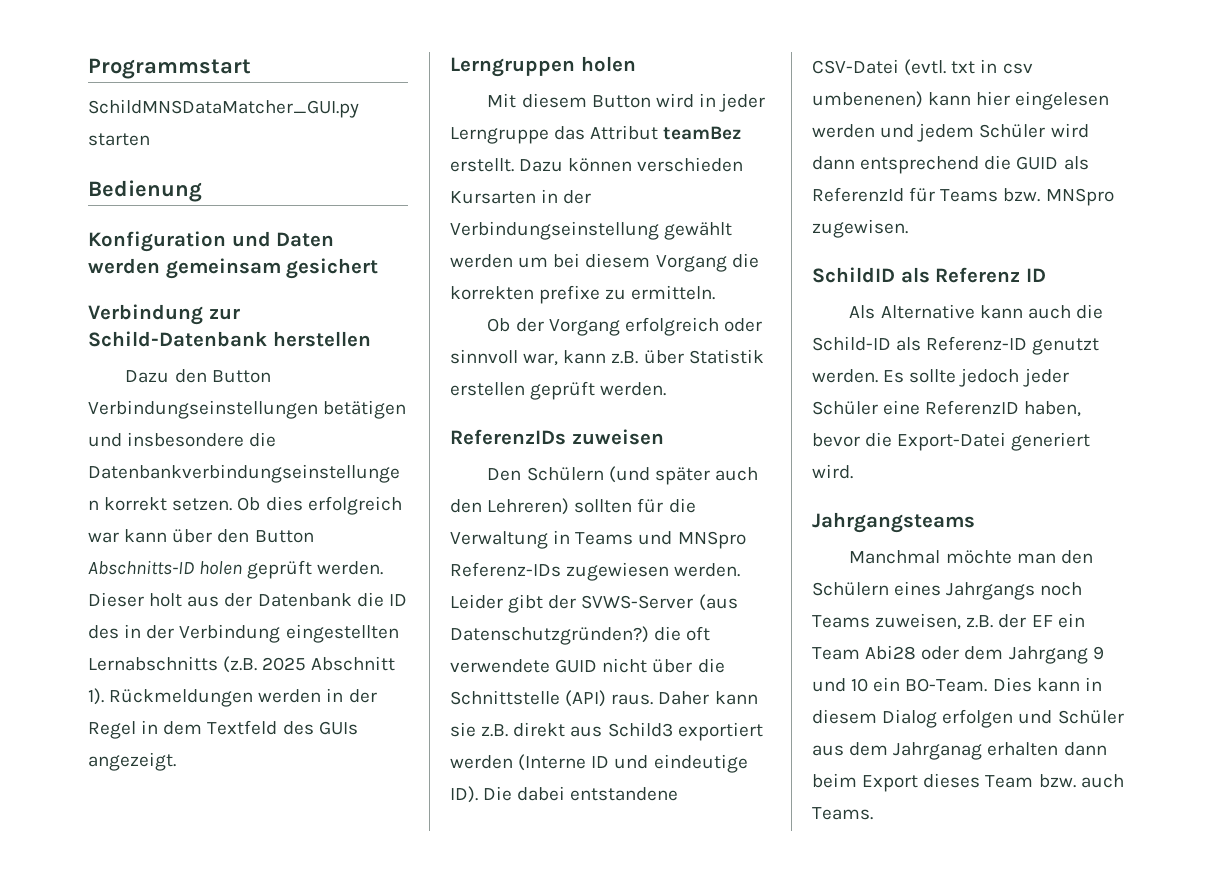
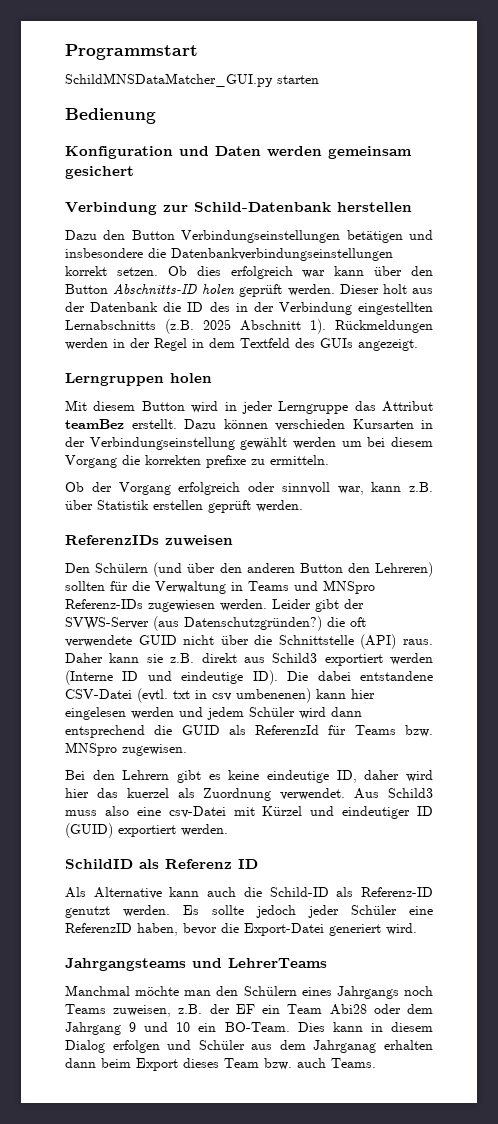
- Den Schülern (und später auch den Lehreren) sollten für die Verwaltung in Teams und MNSpro Referenz-IDs zugewiesen werden.
+ Den Schülern (und über den anderen Button den Lehreren) sollten für die Verwaltung in Teams und MNSpro Referenz-IDs zugewiesen werden.
+ Bei den Lehrern gibt es keine eindeutige ID, daher wird hier das kuerzel als Zuordnung verwendet. Aus Schild3 muss also eine csv-Datei mit Kürzel und eindeutiger ID (GUID) exportiert werden.
- Jahrgangsteams
+ Jahrgangsteams und LehrerTeams

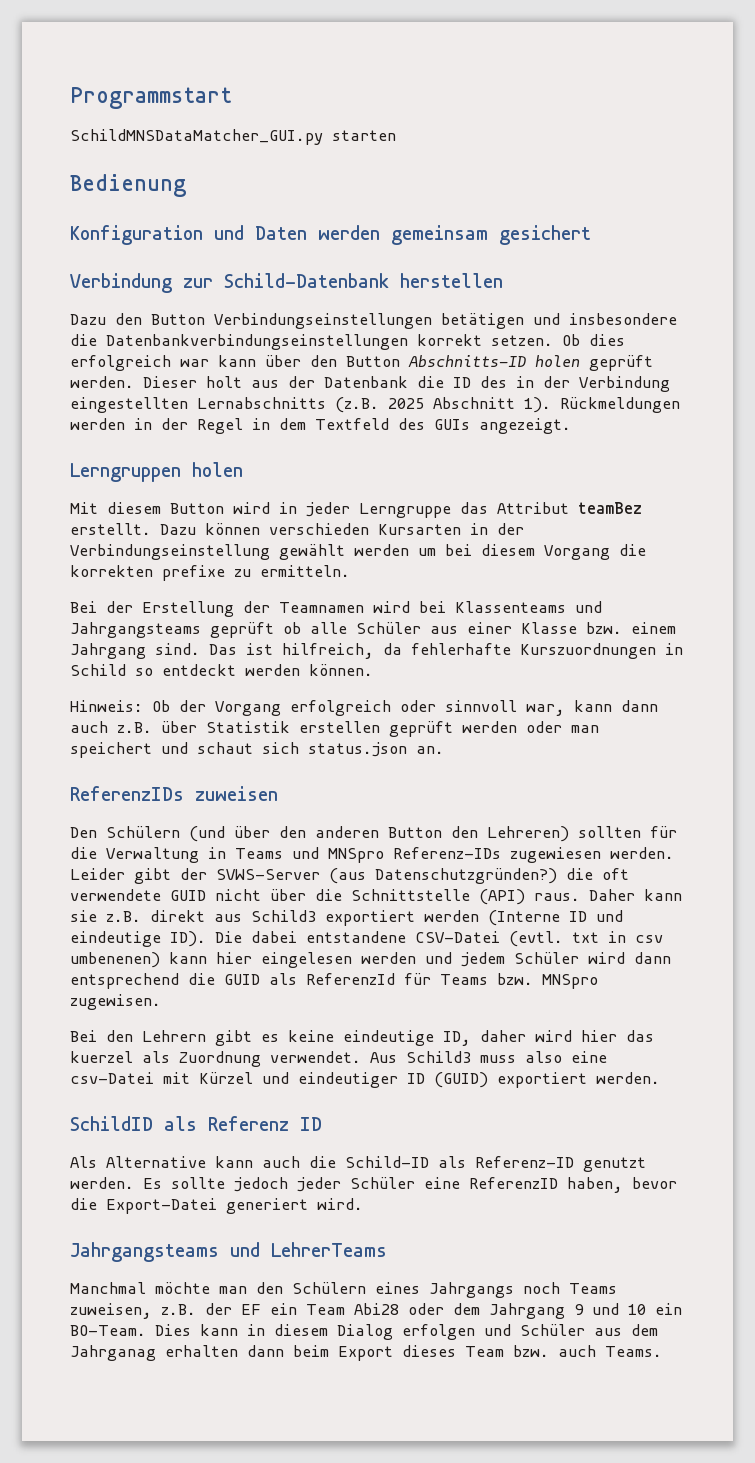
- Ob der Vorgang erfolgreich oder sinnvoll war, kann z.B. über Statistik erstellen geprüft werden.
+ Bei der Erstellung der Teamnamen wird bei Klassenteams und Jahrgangsteams geprüft ob alle Schüler aus einer Klasse bzw. einem Jahrgang sind. Das ist hilfreich, da fehlerhafte Kurszuordnungen in Schild so entdeckt werden können.
+ Hinweis: Ob der Vorgang erfolgreich oder sinnvoll war, kann dann auch z.B. über Statistik erstellen geprüft werden oder man speichert und schaut sich status.json an.

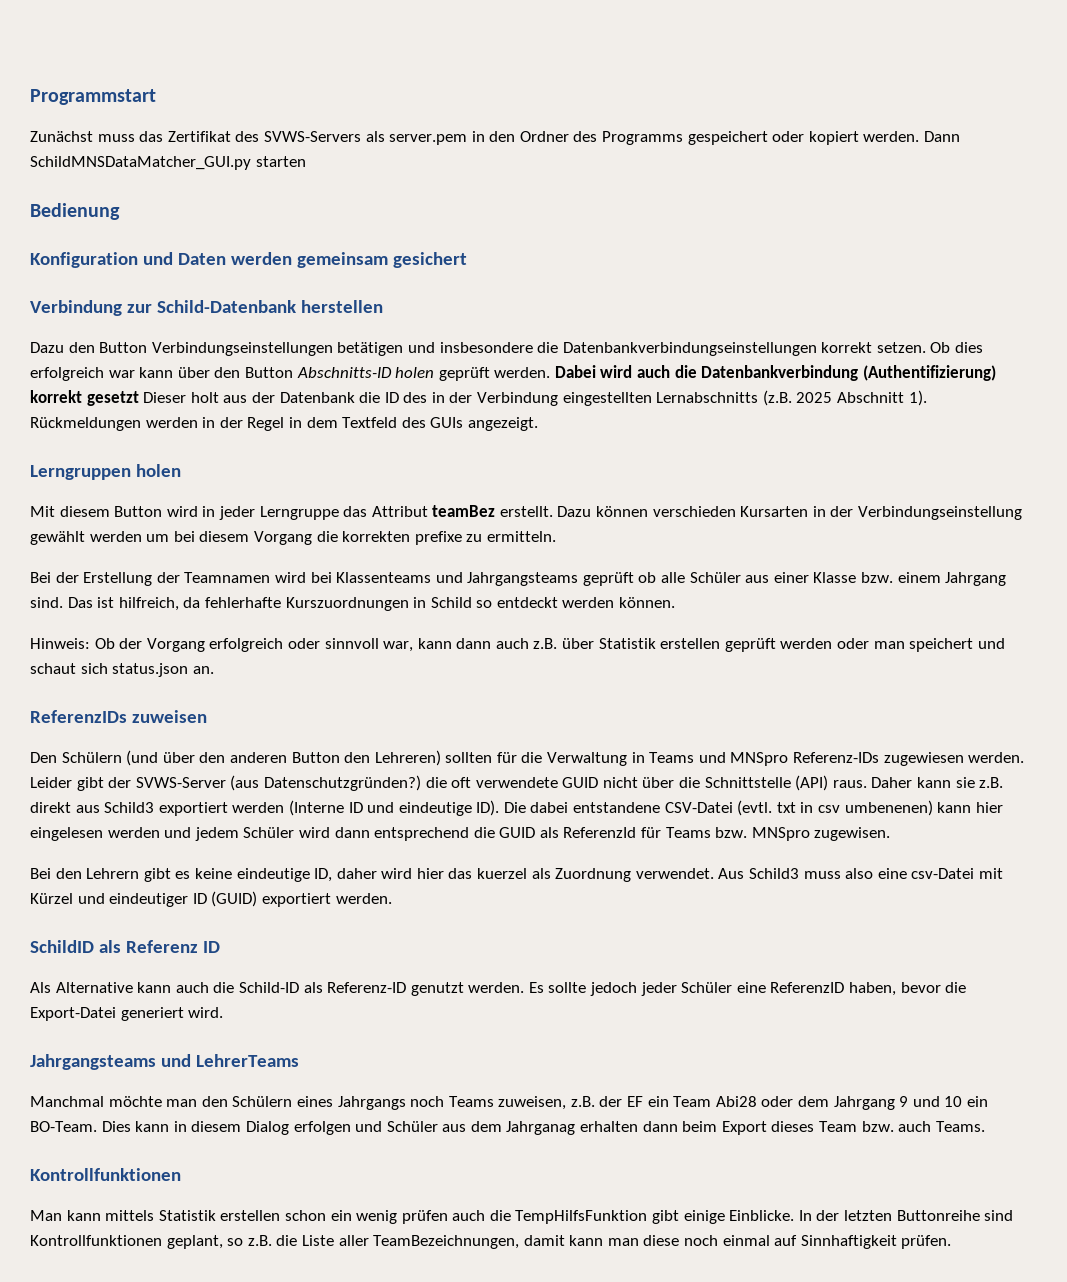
- SchildMNSDataMatcher_GUI.py starten
+ Zunächst muss das Zertifikat des SVWS-Servers als server.pem in den Ordner des Programms gespeichert oder kopiert werden. Dann SchildMNSDataMatcher_GUI.py starten
- Dieser holt aus der Datenbank die ID des in der Verbindung eingestellten Lernabschnitts (z.B. 2025 Abschnitt 1).
+ Dabei wird auch die Datenbankverbindung (Authentifizierung) korrekt gesetzt Dieser holt aus der Datenbank die ID des in der Verbindung eingestellten Lernabschnitts (z.B. 2025 Abschnitt 1).
  Dies kann in diesem Dialog erfolgen und Schüler aus dem Jahrganag erhalten dann beim Export dieses Team bzw. auch Teams.
+ Kontrollfunktionen
+ Man kann mittels Statistik erstellen schon ein wenig prüfen auch die TempHilfsFunktion gibt einige Einblicke. In der letzten Buttonreihe sind Kontrollfunktionen geplant, so z.B. die Liste aller TeamBezeichnungen, damit kann man diese noch einmal auf Sinnhaftigkeit prüfen.

